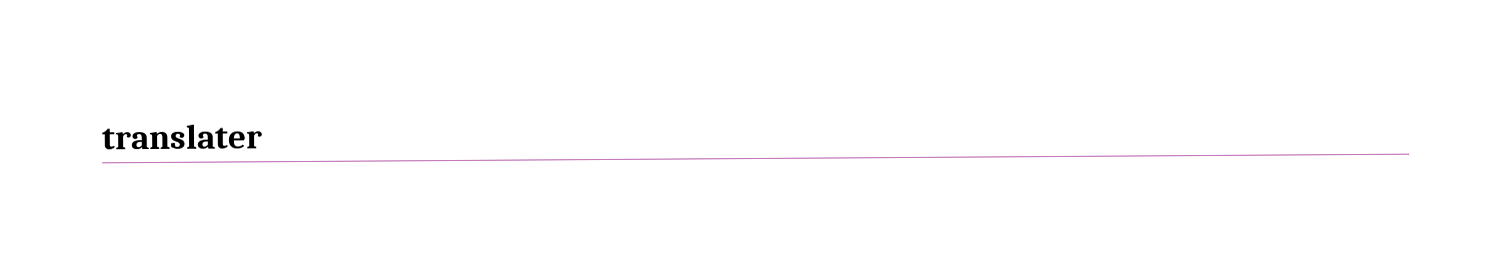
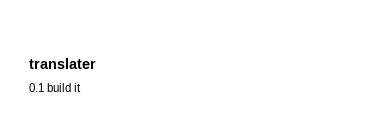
+ 0.1 build it

